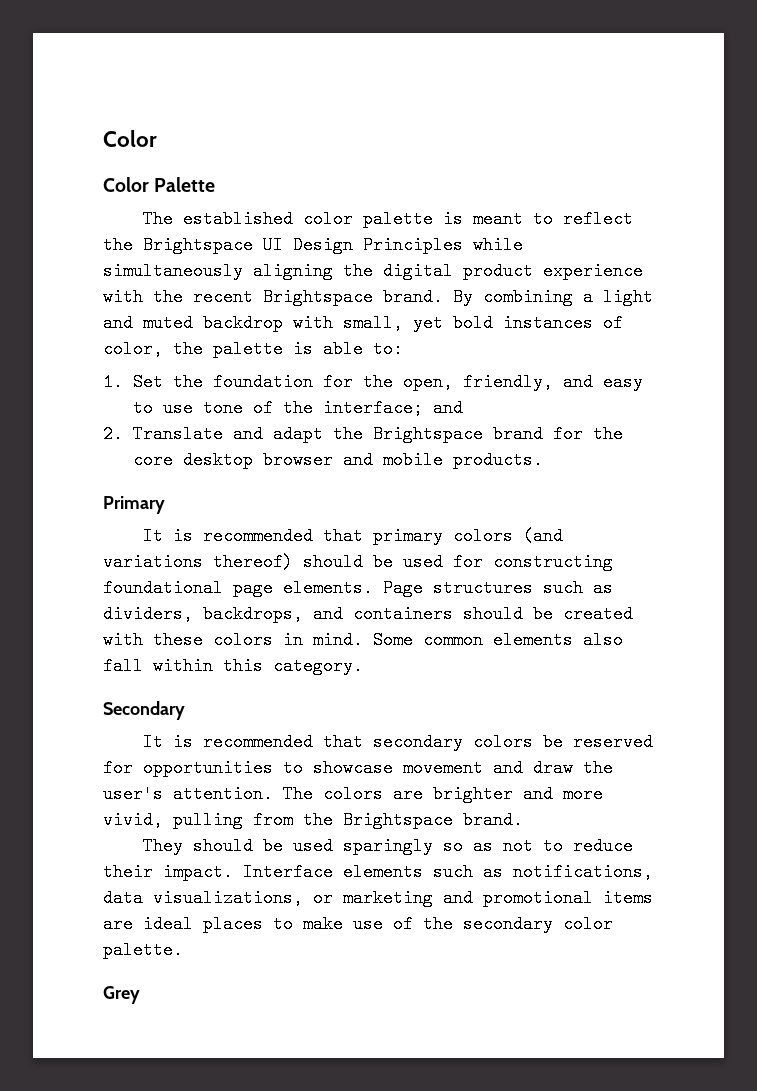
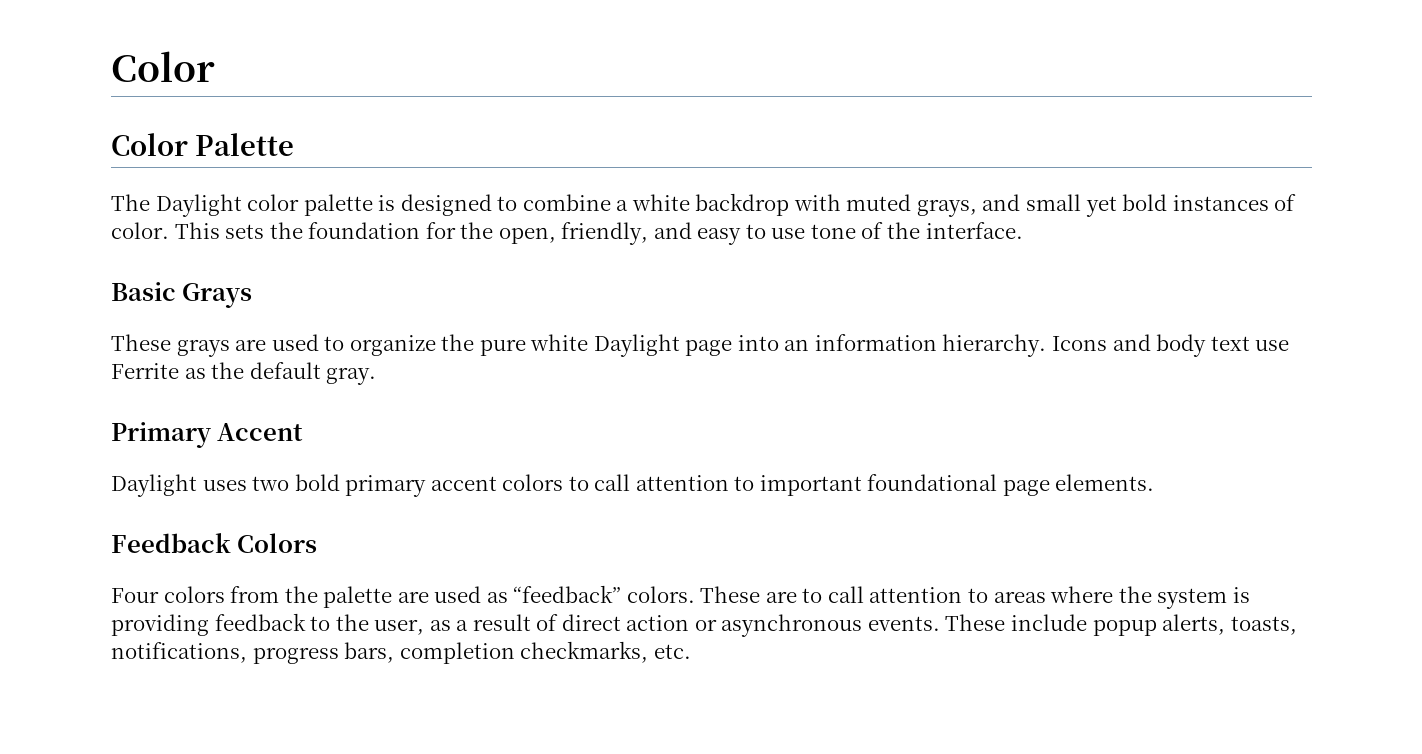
- The established color palette is meant to reflect the Brightspace UI Design Principles while simultaneously aligning the digital product experience with the recent Brightspace brand. By combining a light and muted backdrop with small, yet bold instances of color, the palette is able to:
- 1. Set the foundation for the open, friendly, and easy to use tone of the interface; and
- 2. Translate and adapt the Brightspace brand for the core desktop browser and mobile products.
- Primary
- It is recommended that primary colors (and variations thereof) should be used for constructing foundational page elements. Page structures such as dividers, backdrops, and containers should be created with these colors in mind. Some common elements also fall within this category.
- Secondary
- It is recommended that secondary colors be reserved for opportunities to showcase movement and draw the user's attention. The colors are brighter and more vivid, pulling from the Brightspace brand.
- They should be used sparingly so as not to reduce their impact. Interface elements such as notifications, data visualizations, or marketing and promotional items are ideal places to make use of the secondary color palette.
- Grey
+ The Daylight color palette is designed to combine a white backdrop with muted grays, and small yet bold instances of color. This sets the foundation for the open, friendly, and easy to use tone of the interface.
+ Basic Grays
+ These grays are used to organize the pure white Daylight page into an information hierarchy. Icons and body text use Ferrite as the default gray.
+ Primary Accent
+ Daylight uses two bold primary accent colors to call attention to important foundational page elements.
+ Feedback Colors
+ Four colors from the palette are used as “feedback” colors. These are to call attention to areas where the system is providing feedback to the user, as a result of direct action or asynchronous events. These include popup alerts, toasts, notifications, progress bars, completion checkmarks, etc.

